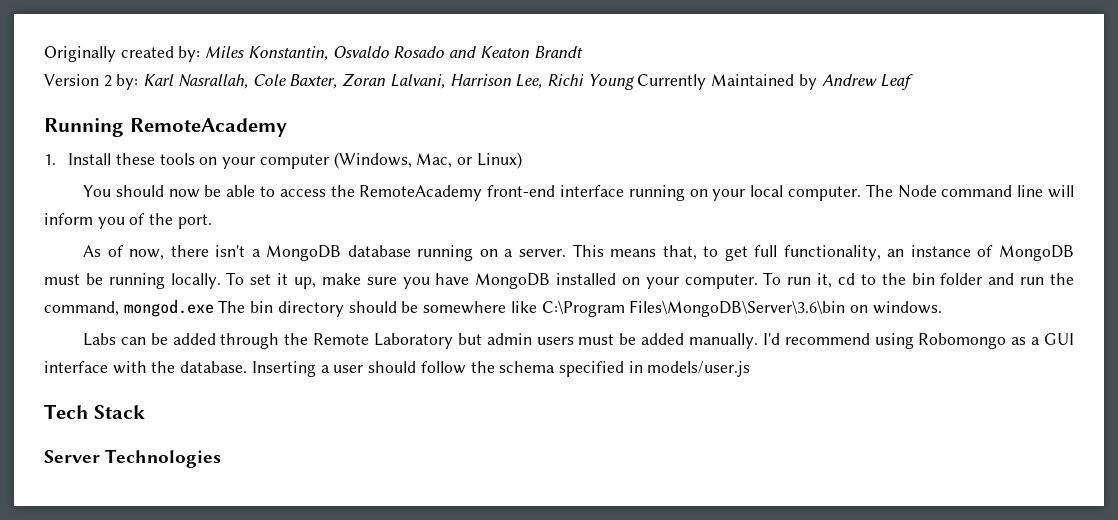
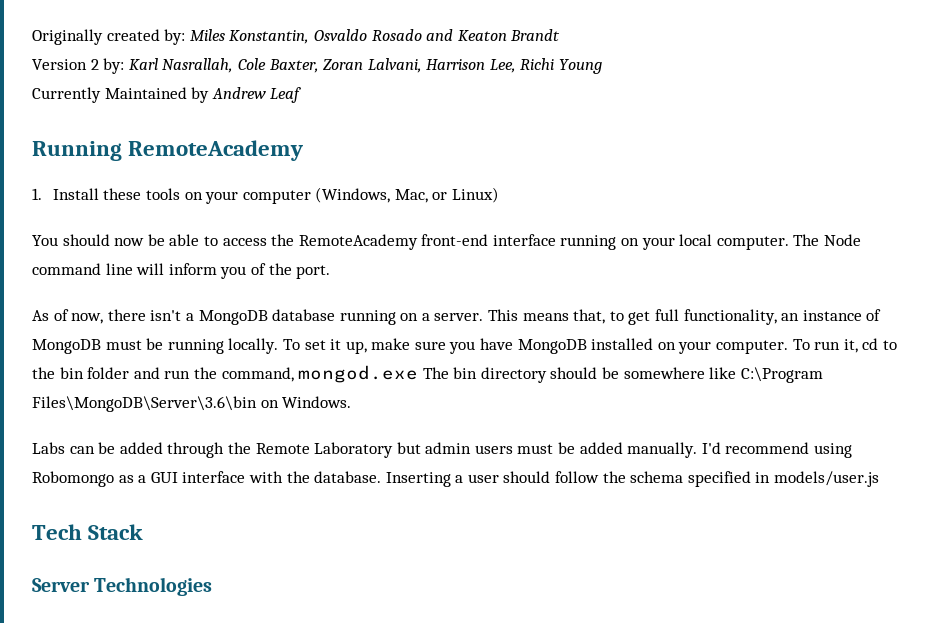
- Version 2 by: Karl Nasrallah, Cole Baxter, Zoran Lalvani, Harrison Lee, Richi Young Currently Maintained by Andrew Leaf
+ Version 2 by: Karl Nasrallah, Cole Baxter, Zoran Lalvani, Harrison Lee, Richi Young
+ Currently Maintained by Andrew Leaf
- To run it, cd to the bin folder and run the command, mongod.exe The bin directory should be somewhere like C:\Program Files\MongoDB\Server\3.6\bin on windows.
+ To run it, cd to the bin folder and run the command, mongod.exe The bin directory should be somewhere like C:\Program Files\MongoDB\Server\3.6\bin on Windows.

